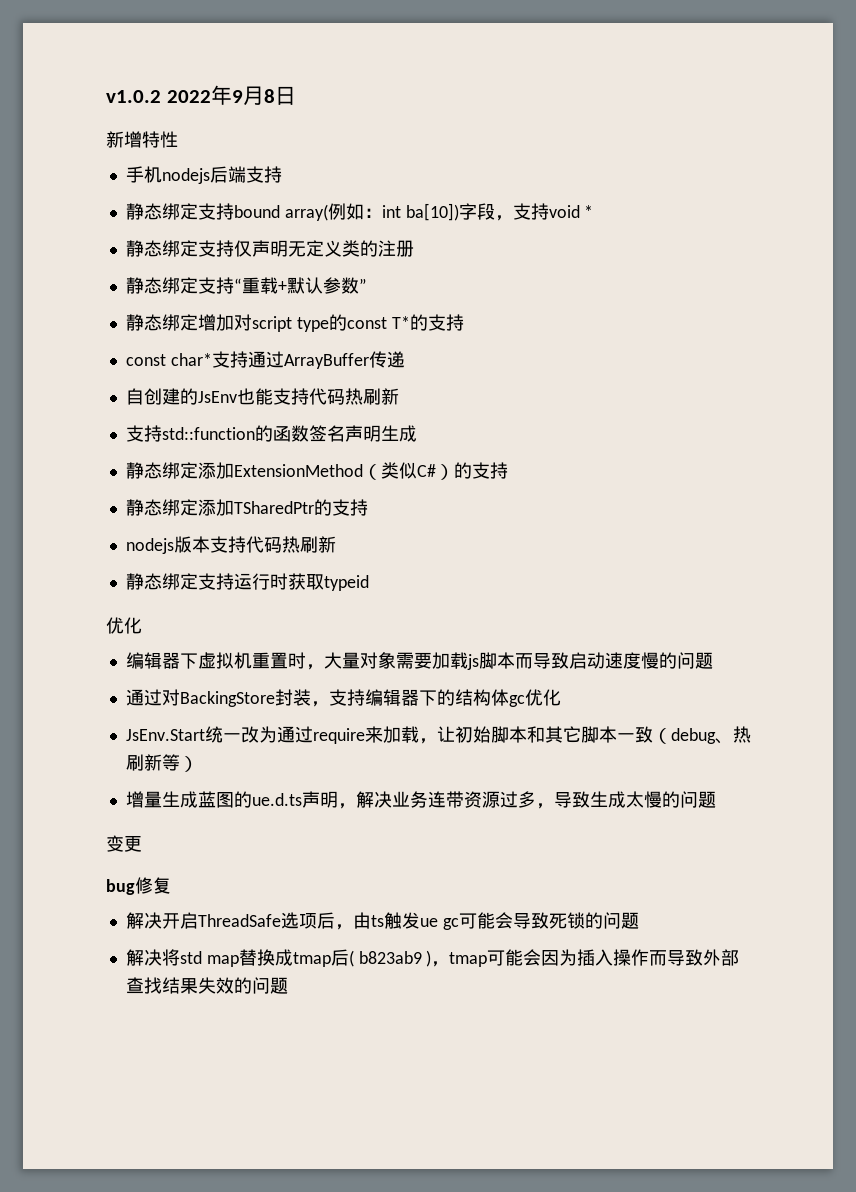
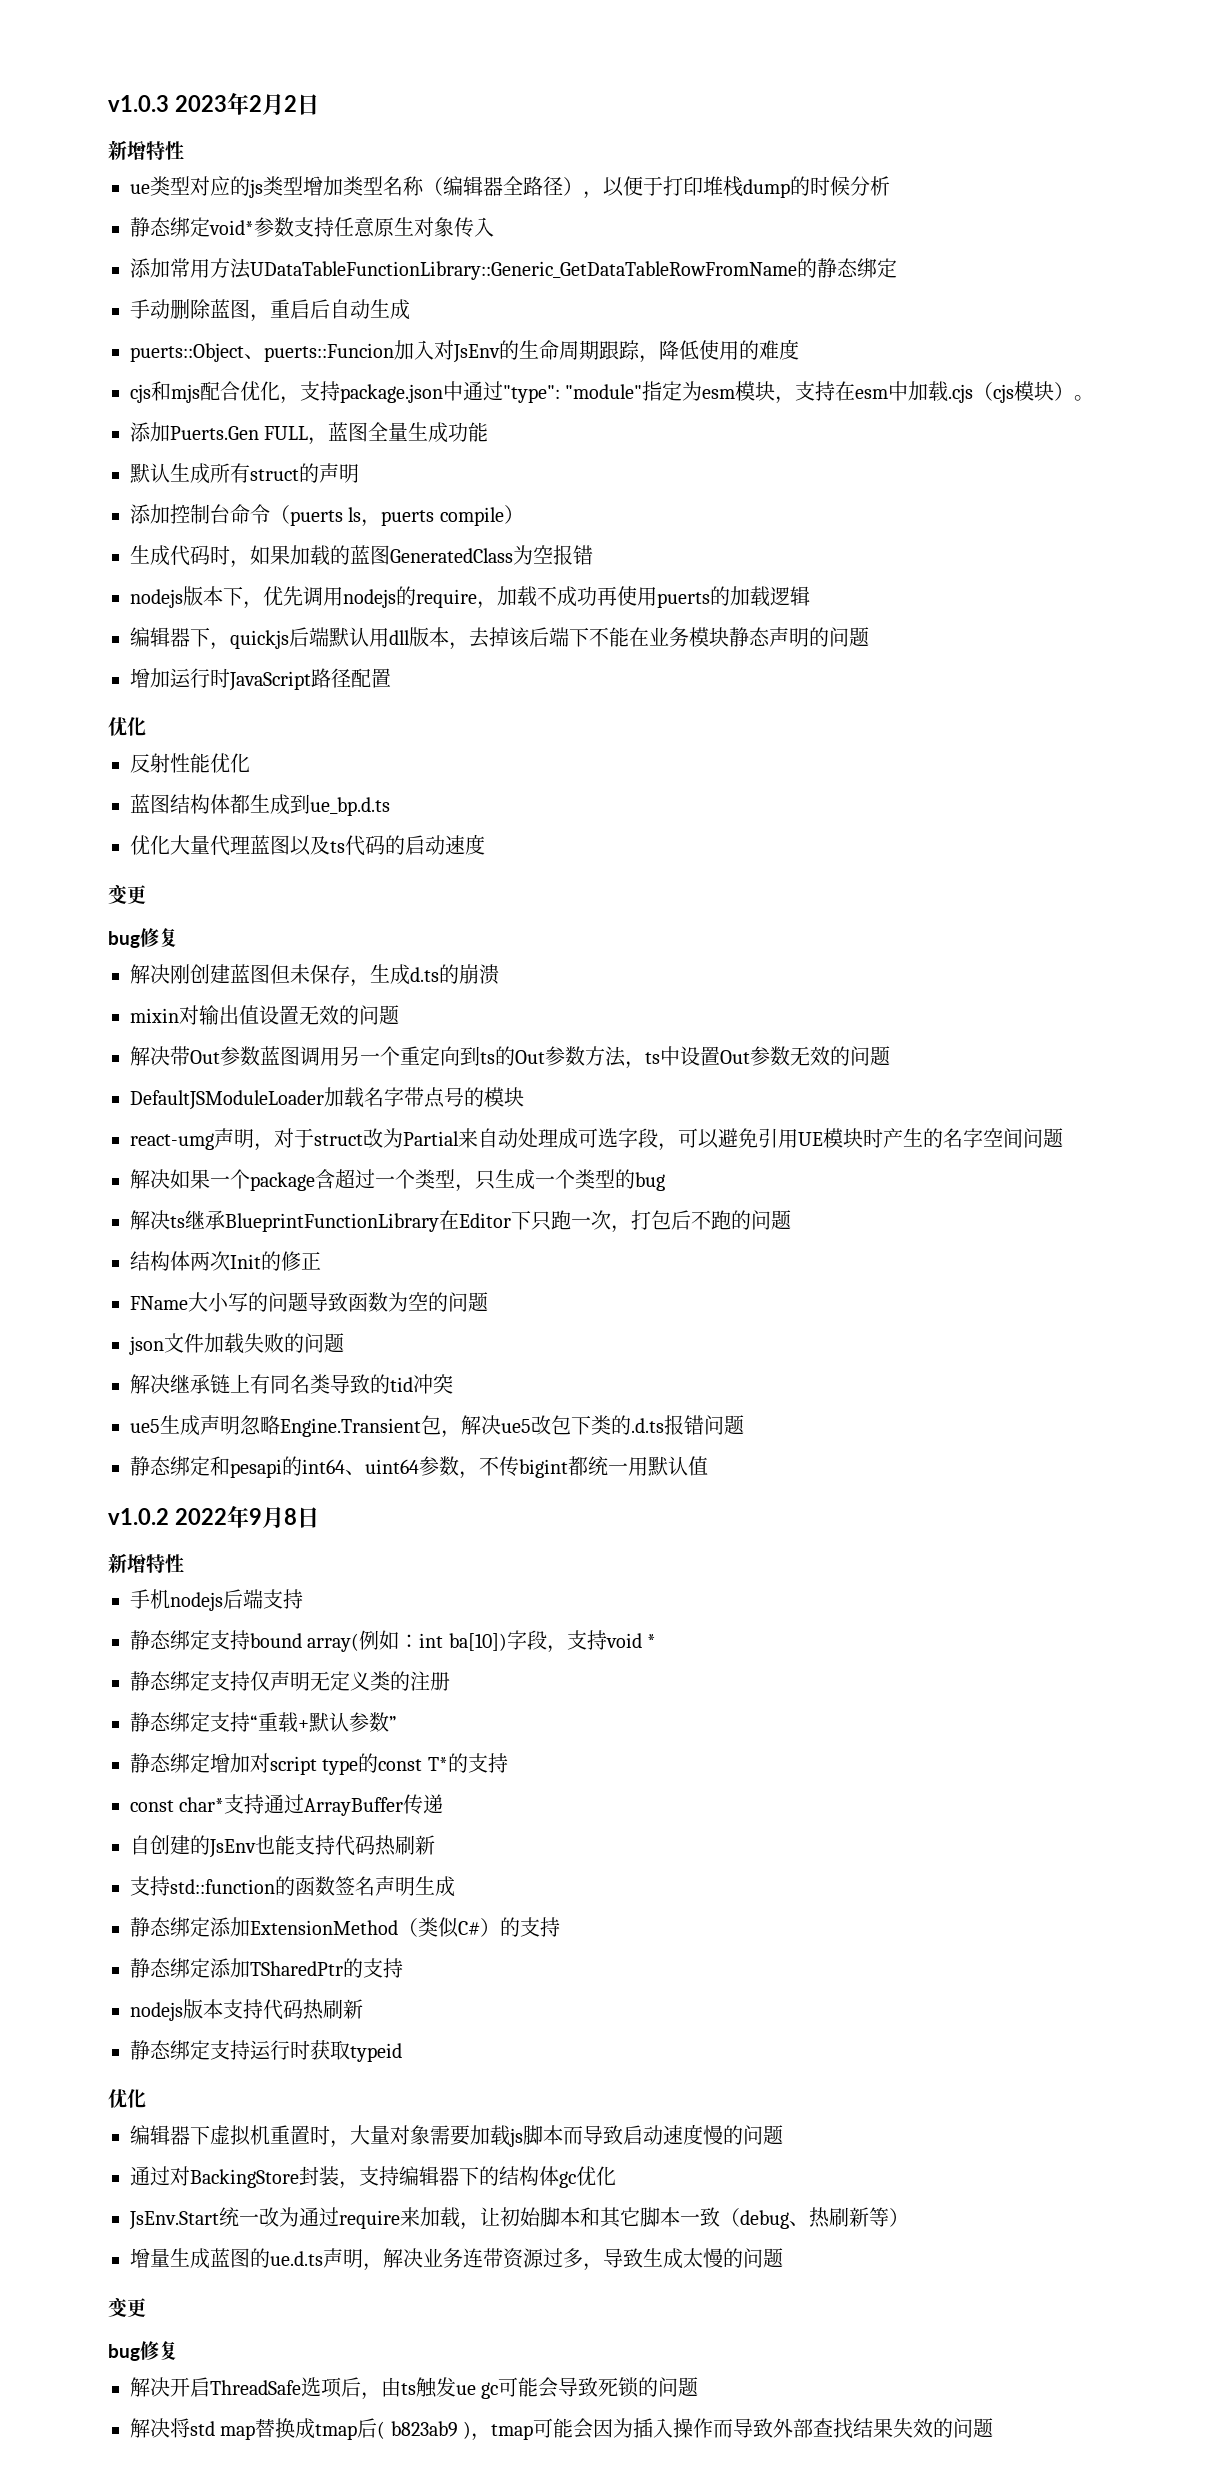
+ v1.0.3 2023年2月2日
+ 新增特性
+ ue类型对应的js类型增加类型名称（编辑器全路径），以便于打印堆栈dump的时候分析
+ 静态绑定void*参数支持任意原生对象传入
+ 添加常用方法UDataTableFunctionLibrary::Generic_GetDataTableRowFromName的静态绑定
+ 手动删除蓝图，重启后自动生成
+ puerts::Object、puerts::Funcion加入对JsEnv的生命周期跟踪，降低使用的难度
+ cjs和mjs配合优化，支持package.json中通过"type": "module"指定为esm模块，支持在esm中加载.cjs（cjs模块）。
+ 添加Puerts.Gen FULL，蓝图全量生成功能
+ 默认生成所有struct的声明
+ 添加控制台命令（puerts ls，puerts compile）
+ 生成代码时，如果加载的蓝图GeneratedClass为空报错
+ nodejs版本下，优先调用nodejs的require，加载不成功再使用puerts的加载逻辑
+ 编辑器下，quickjs后端默认用dll版本，去掉该后端下不能在业务模块静态声明的问题
+ 增加运行时JavaScript路径配置
+ 优化
+ 反射性能优化
+ 蓝图结构体都生成到ue_bp.d.ts
+ 优化大量代理蓝图以及ts代码的启动速度
+ 变更
+ bug修复
+ 解决刚创建蓝图但未保存，生成d.ts的崩溃
+ mixin对输出值设置无效的问题
+ 解决带Out参数蓝图调用另一个重定向到ts的Out参数方法，ts中设置Out参数无效的问题
+ DefaultJSModuleLoader加载名字带点号的模块
+ react-umg声明，对于struct改为Partial来自动处理成可选字段，可以避免引用UE模块时产生的名字空间问题
+ 解决如果一个package含超过一个类型，只生成一个类型的bug
+ 解决ts继承BlueprintFunctionLibrary在Editor下只跑一次，打包后不跑的问题
+ 结构体两次Init的修正
+ FName大小写的问题导致函数为空的问题
+ json文件加载失败的问题
+ 解决继承链上有同名类导致的tid冲突
+ ue5生成声明忽略Engine.Transient包，解决ue5改包下类的.d.ts报错问题
+ 静态绑定和pesapi的int64、uint64参数，不传bigint都统一用默认值

